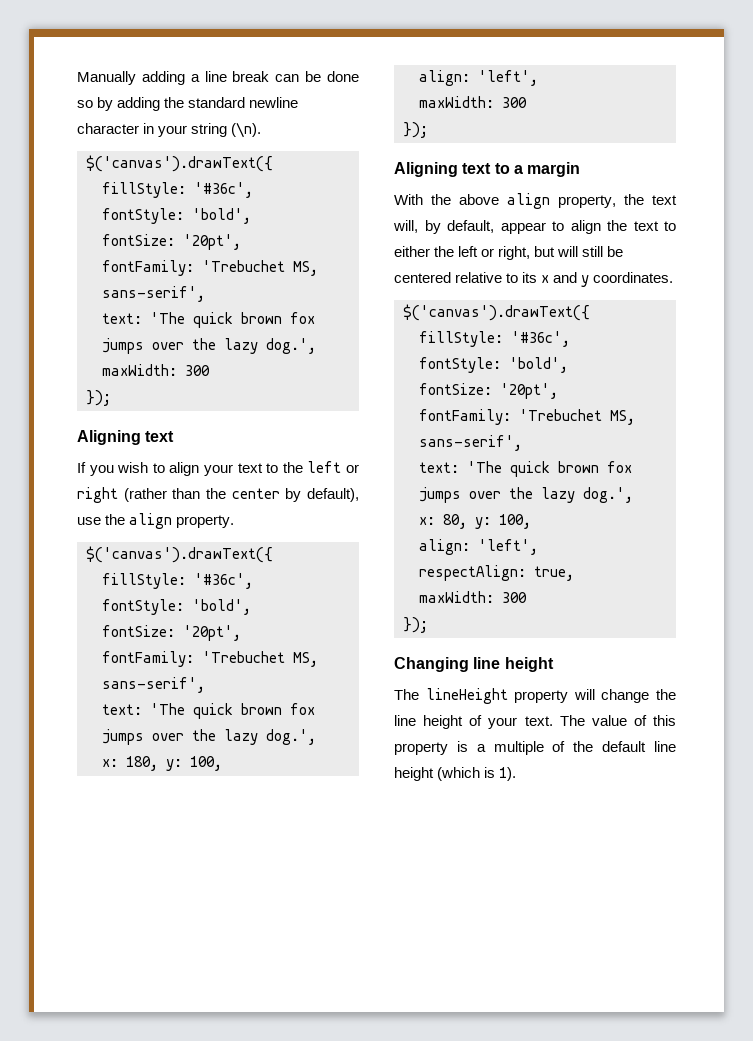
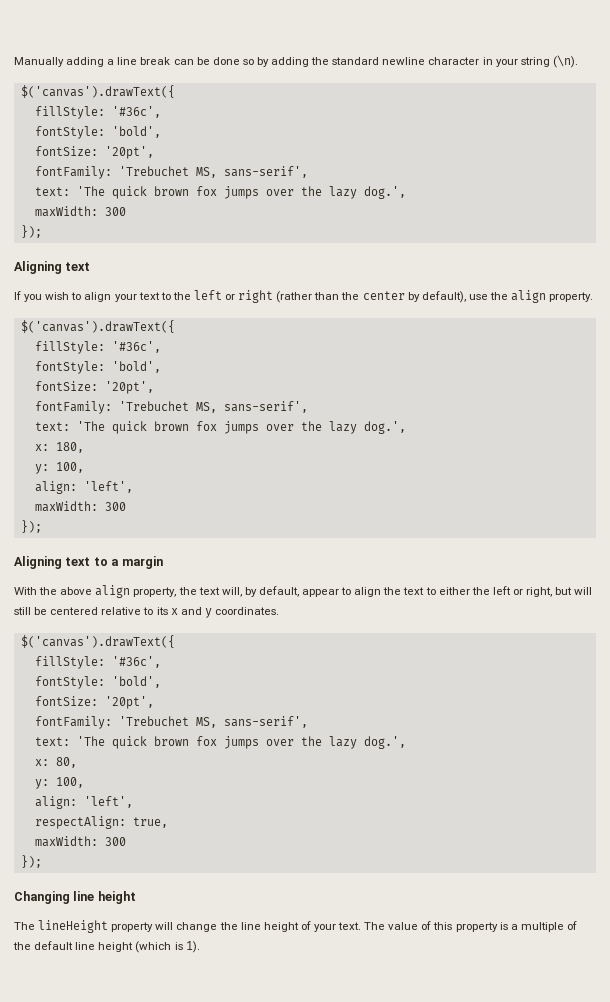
- x: 180, y: 100,
+ x: 180,
+ y: 100,
- x: 80, y: 100,
+ x: 80,
+ y: 100,

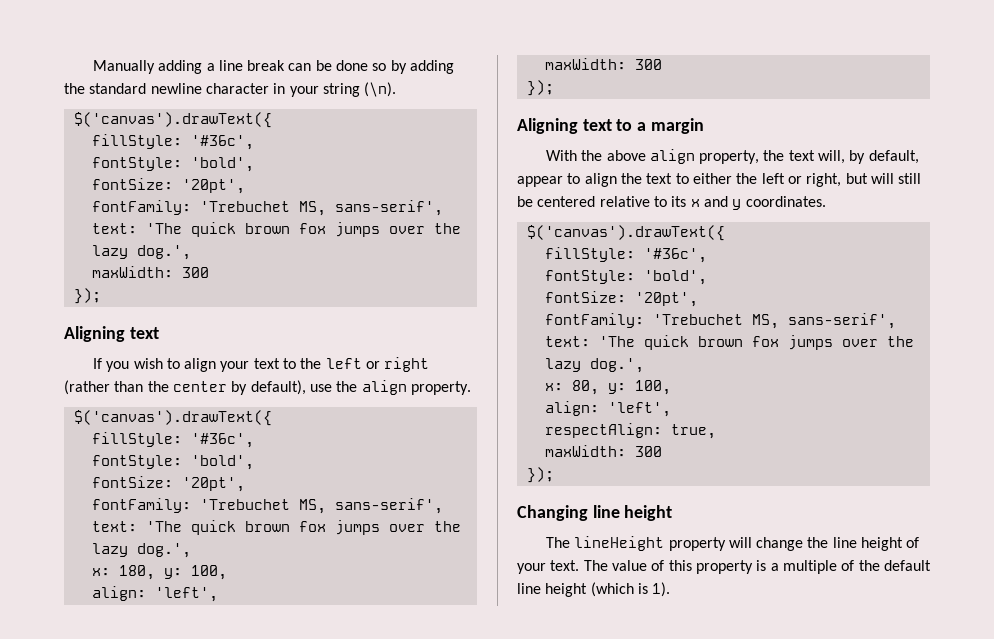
- x: 180,
- y: 100,
+ x: 180, y: 100,
- x: 80,
- y: 100,
+ x: 80, y: 100,

